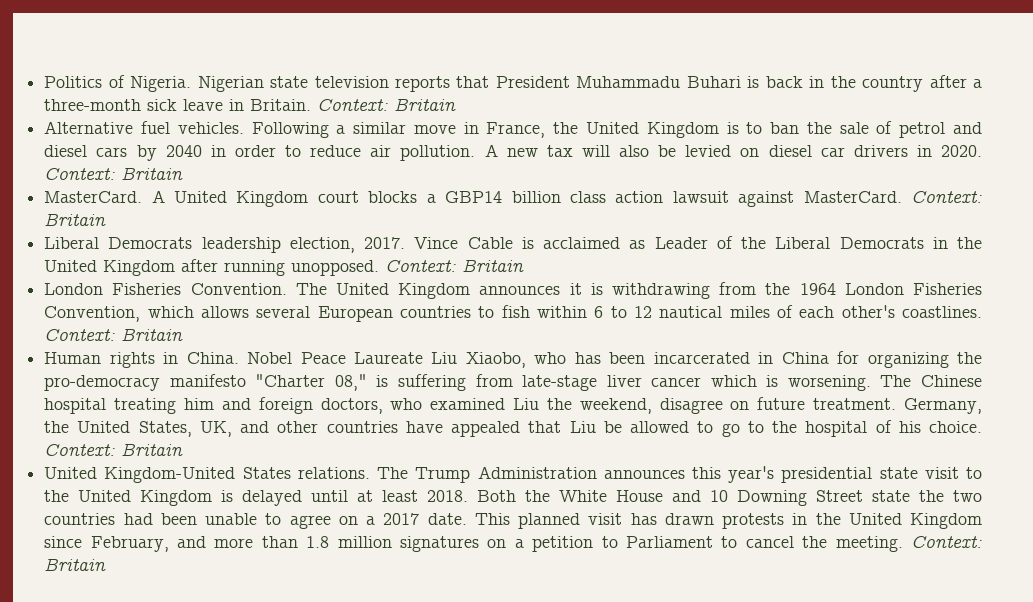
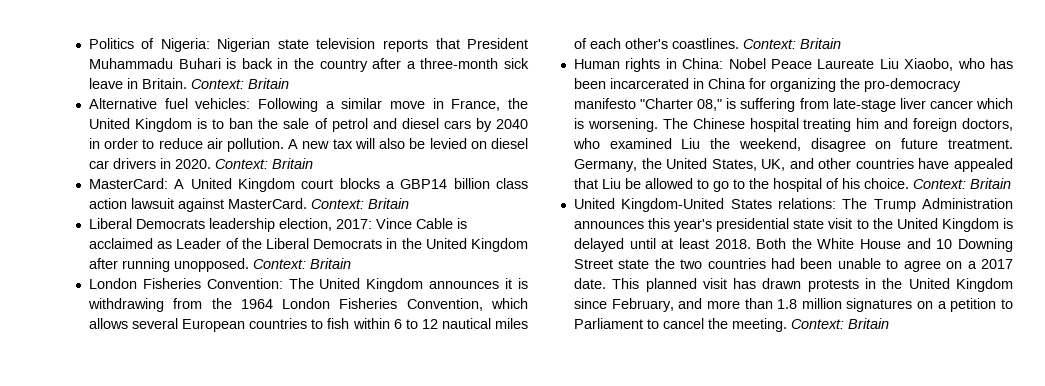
- Politics of Nigeria. Nigerian state television reports that President Muhammadu Buhari is back in the country after a three-month sick leave in Britain.
+ Politics of Nigeria: Nigerian state television reports that President Muhammadu Buhari is back in the country after a three-month sick leave in Britain.
- Alternative fuel vehicles. Following a similar move in France, the United Kingdom is to ban the sale of petrol and diesel cars by 2040 in order to reduce air pollution.
+ Alternative fuel vehicles: Following a similar move in France, the United Kingdom is to ban the sale of petrol and diesel cars by 2040 in order to reduce air pollution.
- MasterCard. A United Kingdom court blocks a GBP14 billion class action lawsuit against MasterCard.
+ MasterCard: A United Kingdom court blocks a GBP14 billion class action lawsuit against MasterCard.
- Liberal Democrats leadership election, 2017. Vince Cable is acclaimed as Leader of the Liberal Democrats in the United Kingdom after running unopposed.
+ Liberal Democrats leadership election, 2017: Vince Cable is acclaimed as Leader of the Liberal Democrats in the United Kingdom after running unopposed.
- London Fisheries Convention. The United Kingdom announces it is withdrawing from the 1964 London Fisheries Convention, which allows several European countries to fish within 6 to 12 nautical miles of each other's coastlines.
+ London Fisheries Convention: The United Kingdom announces it is withdrawing from the 1964 London Fisheries Convention, which allows several European countries to fish within 6 to 12 nautical miles of each other's coastlines.
- Human rights in China. Nobel Peace Laureate Liu Xiaobo, who has been incarcerated in China for organizing the pro-democracy manifesto "Charter 08," is suffering from late-stage liver cancer which is worsening.
+ Human rights in China: Nobel Peace Laureate Liu Xiaobo, who has been incarcerated in China for organizing the pro-democracy manifesto "Charter 08," is suffering from late-stage liver cancer which is worsening.
- United Kingdom-United States relations. The Trump Administration announces this year's presidential state visit to the United Kingdom is delayed until at least 2018.
+ United Kingdom-United States relations: The Trump Administration announces this year's presidential state visit to the United Kingdom is delayed until at least 2018.

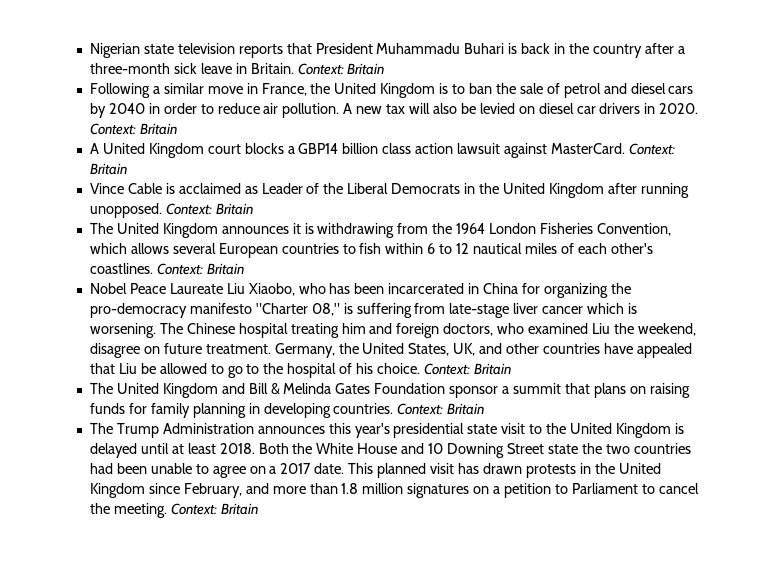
- Politics of Nigeria: Nigerian state television reports that President Muhammadu Buhari is back in the country after a three-month sick leave in Britain.
+ Nigerian state television reports that President Muhammadu Buhari is back in the country after a three-month sick leave in Britain.
- Alternative fuel vehicles: Following a similar move in France, the United Kingdom is to ban the sale of petrol and diesel cars by 2040 in order to reduce air pollution.
+ Following a similar move in France, the United Kingdom is to ban the sale of petrol and diesel cars by 2040 in order to reduce air pollution.
- MasterCard: A United Kingdom court blocks a GBP14 billion class action lawsuit against MasterCard.
+ A United Kingdom court blocks a GBP14 billion class action lawsuit against MasterCard.
- Liberal Democrats leadership election, 2017: Vince Cable is acclaimed as Leader of the Liberal Democrats in the United Kingdom after running unopposed.
+ Vince Cable is acclaimed as Leader of the Liberal Democrats in the United Kingdom after running unopposed.
- London Fisheries Convention: The United Kingdom announces it is withdrawing from the 1964 London Fisheries Convention, which allows several European countries to fish within 6 to 12 nautical miles of each other's coastlines.
+ The United Kingdom announces it is withdrawing from the 1964 London Fisheries Convention, which allows several European countries to fish within 6 to 12 nautical miles of each other's coastlines.
- Human rights in China: Nobel Peace Laureate Liu Xiaobo, who has been incarcerated in China for organizing the pro-democracy manifesto "Charter 08," is suffering from late-stage liver cancer which is worsening.
+ Nobel Peace Laureate Liu Xiaobo, who has been incarcerated in China for organizing the pro-democracy manifesto "Charter 08," is suffering from late-stage liver cancer which is worsening.
- United Kingdom-United States relations: The Trump Administration announces this year's presidential state visit to the United Kingdom is delayed until at least 2018.
+ The United Kingdom and Bill & Melinda Gates Foundation sponsor a summit that plans on raising funds for family planning in developing countries. Context: Britain
+ The Trump Administration announces this year's presidential state visit to the United Kingdom is delayed until at least 2018.

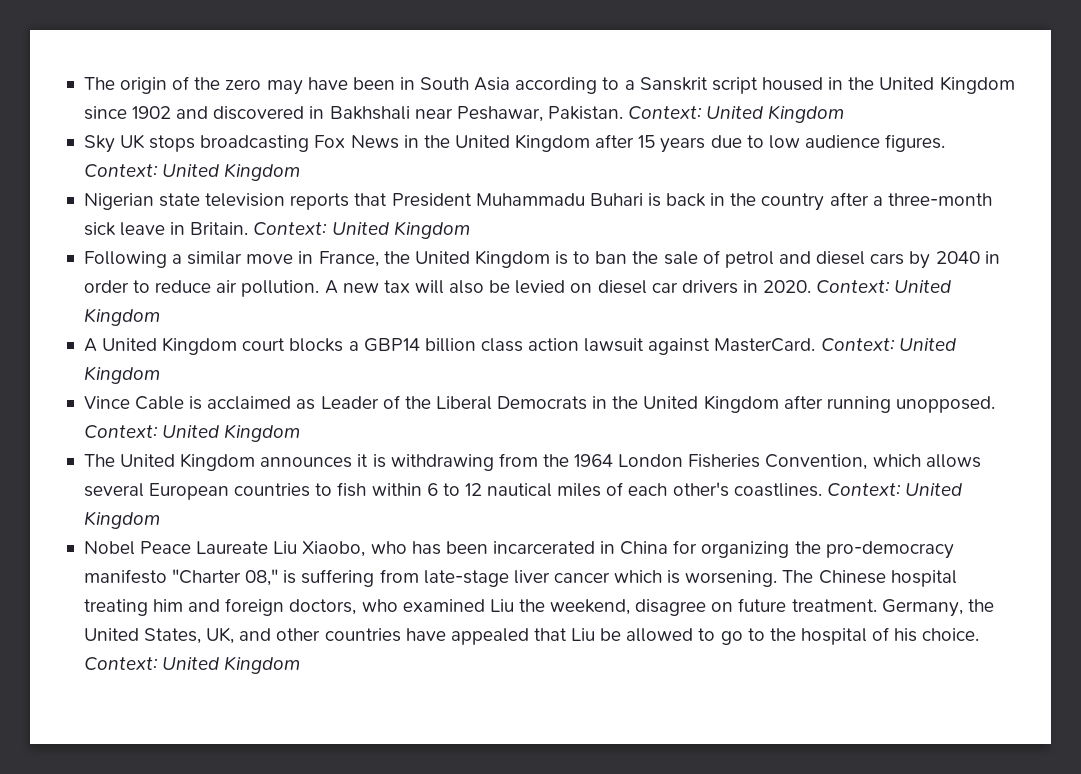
+ The origin of the zero may have been in South Asia according to a Sanskrit script housed in the United Kingdom since 1902 and discovered in Bakhshali near Peshawar, Pakistan. Context: United Kingdom
+ Sky UK stops broadcasting Fox News in the United Kingdom after 15 years due to low audience figures. Context: United Kingdom
- Nigerian state television reports that President Muhammadu Buhari is back in the country after a three-month sick leave in Britain. Context: Britain
+ Nigerian state television reports that President Muhammadu Buhari is back in the country after a three-month sick leave in Britain. Context: United Kingdom
- A new tax will also be levied on diesel car drivers in 2020. Context: Britain
+ A new tax will also be levied on diesel car drivers in 2020. Context: United Kingdom
- A United Kingdom court blocks a GBP14 billion class action lawsuit against MasterCard. Context: Britain
+ A United Kingdom court blocks a GBP14 billion class action lawsuit against MasterCard. Context: United Kingdom
- Vince Cable is acclaimed as Leader of the Liberal Democrats in the United Kingdom after running unopposed. Context: Britain
+ Vince Cable is acclaimed as Leader of the Liberal Democrats in the United Kingdom after running unopposed. Context: United Kingdom
- The United Kingdom announces it is withdrawing from the 1964 London Fisheries Convention, which allows several European countries to fish within 6 to 12 nautical miles of each other's coastlines. Context: Britain
+ The United Kingdom announces it is withdrawing from the 1964 London Fisheries Convention, which allows several European countries to fish within 6 to 12 nautical miles of each other's coastlines. Context: United Kingdom
- Germany, the United States, UK, and other countries have appealed that Liu be allowed to go to the hospital of his choice. Context: Britain
- The United Kingdom and Bill & Melinda Gates Foundation sponsor a summit that plans on raising funds for family planning in developing countries. Context: Britain
- The Trump Administration announces this year's presidential state visit to the United Kingdom is delayed until at least 2018. Both the White House and 10 Downing Street state the two countries had been unable to agree on a 2017 date. This planned visit has drawn protests in the United Kingdom since February, and more than 1.8 million signatures on a petition to Parliament to cancel the meeting. Context: Britain
+ Germany, the United States, UK, and other countries have appealed that Liu be allowed to go to the hospital of his choice. Context: United Kingdom

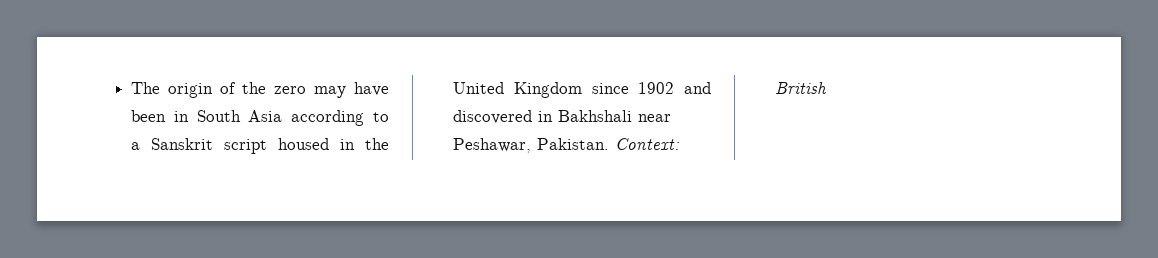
- The origin of the zero may have been in South Asia according to a Sanskrit script housed in the United Kingdom since 1902 and discovered in Bakhshali near Peshawar, Pakistan. Context: United Kingdom
- Sky UK stops broadcasting Fox News in the United Kingdom after 15 years due to low audience figures. Context: United Kingdom
- Nigerian state television reports that President Muhammadu Buhari is back in the country after a three-month sick leave in Britain. Context: United Kingdom
- Following a similar move in France, the United Kingdom is to ban the sale of petrol and diesel cars by 2040 in order to reduce air pollution. A new tax will also be levied on diesel car drivers in 2020. Context: United Kingdom
- A United Kingdom court blocks a GBP14 billion class action lawsuit against MasterCard. Context: United Kingdom
- Vince Cable is acclaimed as Leader of the Liberal Democrats in the United Kingdom after running unopposed. Context: United Kingdom
- The United Kingdom announces it is withdrawing from the 1964 London Fisheries Convention, which allows several European countries to fish within 6 to 12 nautical miles of each other's coastlines. Context: United Kingdom
- Nobel Peace Laureate Liu Xiaobo, who has been incarcerated in China for organizing the pro-democracy manifesto "Charter 08," is suffering from late-stage liver cancer which is worsening. The Chinese hospital treating him and foreign doctors, who examined Liu the weekend, disagree on future treatment. Germany, the United States, UK, and other countries have appealed that Liu be allowed to go to the hospital of his choice. Context: United Kingdom
+ The origin of the zero may have been in South Asia according to a Sanskrit script housed in the United Kingdom since 1902 and discovered in Bakhshali near Peshawar, Pakistan. Context: British

